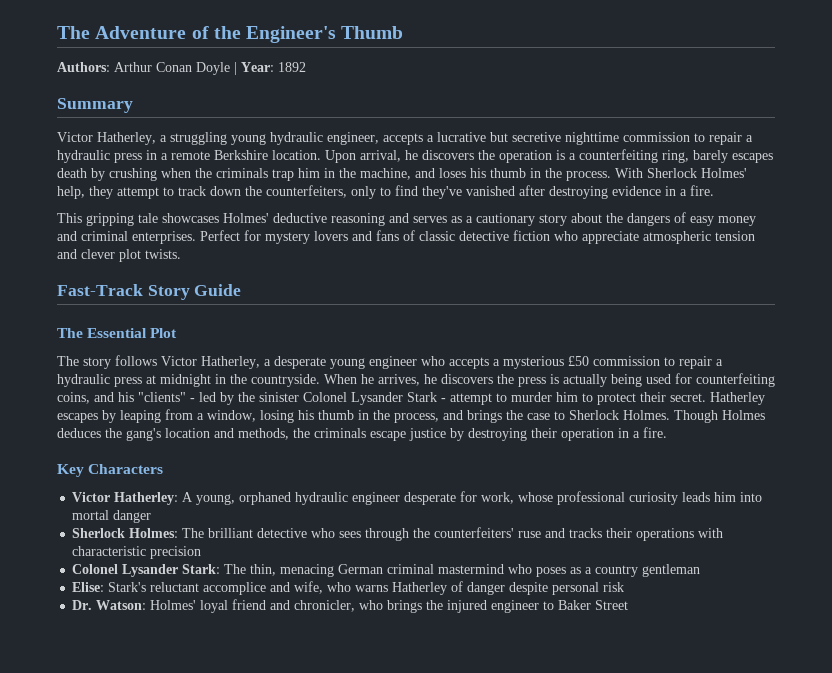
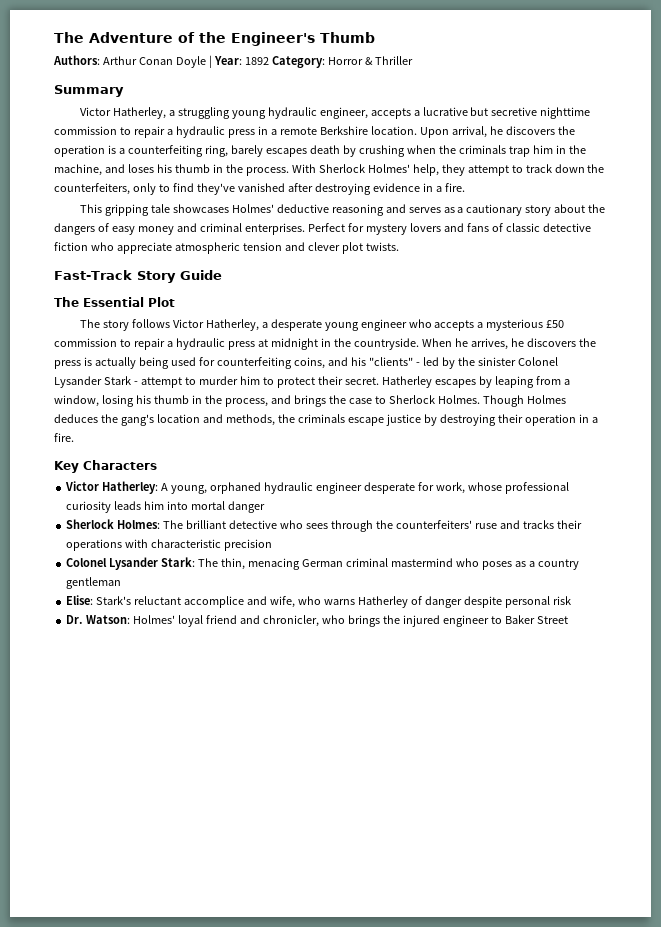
- Authors: Arthur Conan Doyle | Year: 1892
+ Authors: Arthur Conan Doyle | Year: 1892 Category: Horror & Thriller

